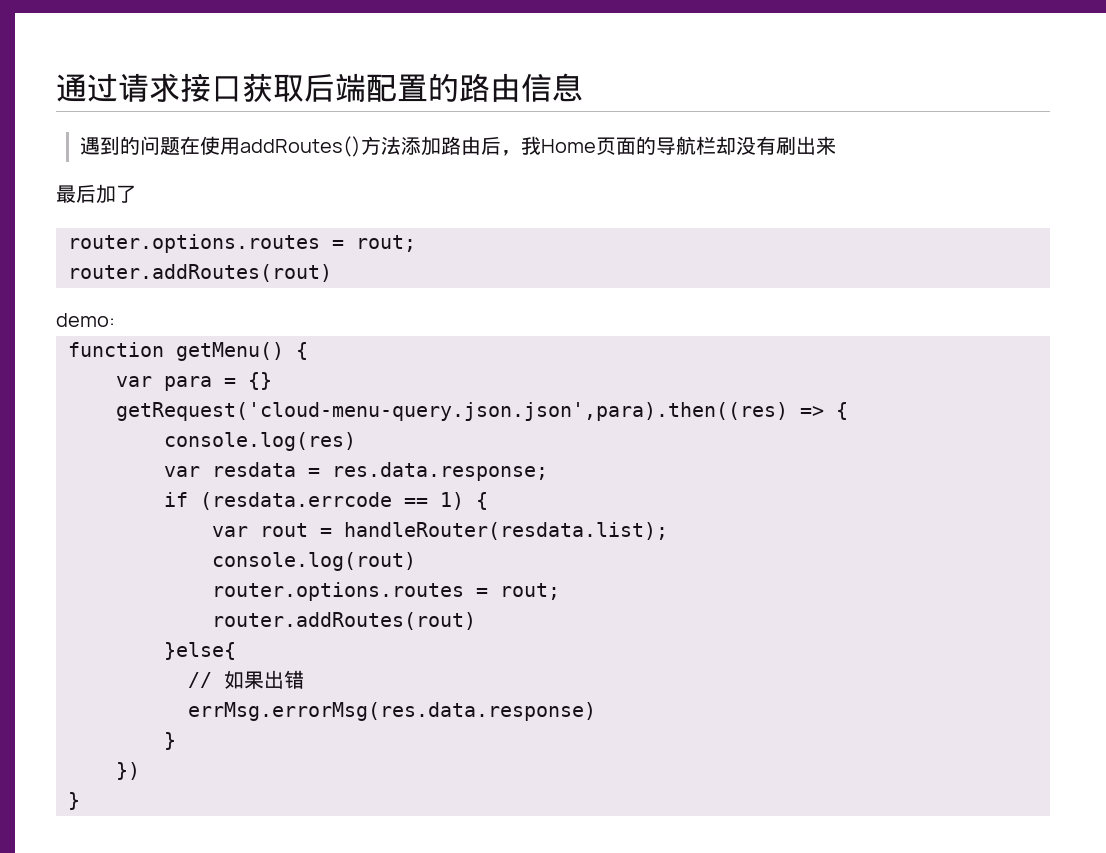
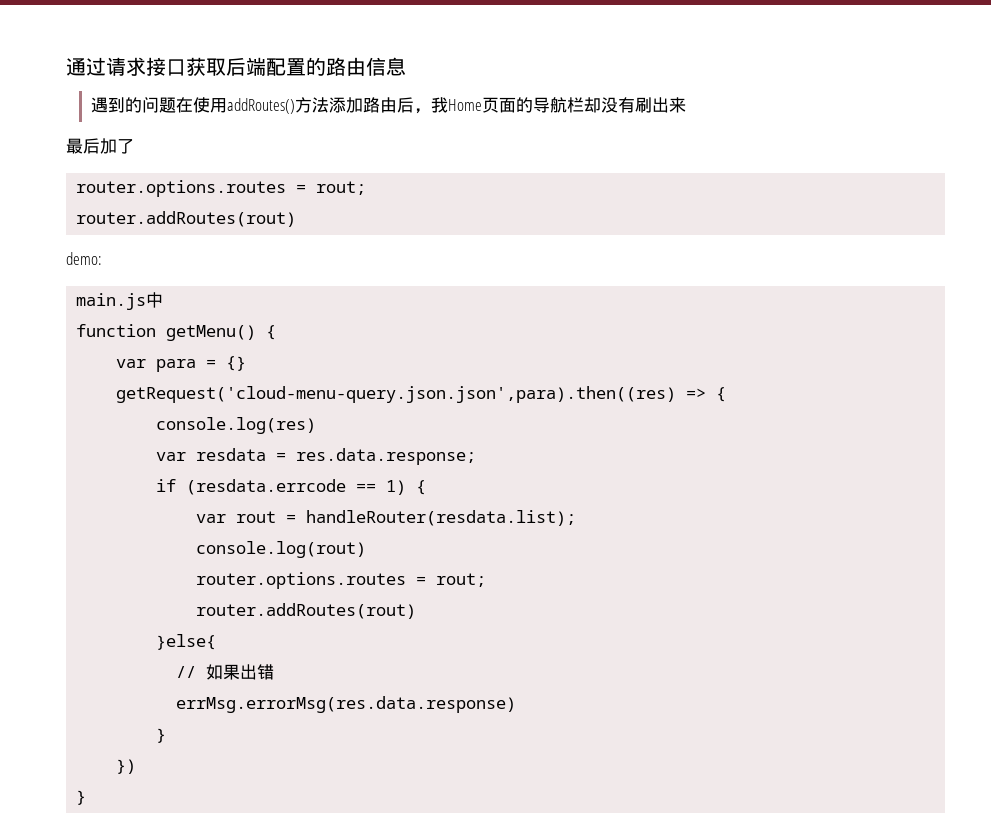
+ main.js中

